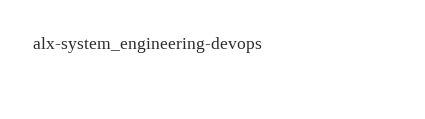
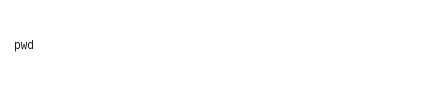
- alx-system_engineering-devops
+ pwd

